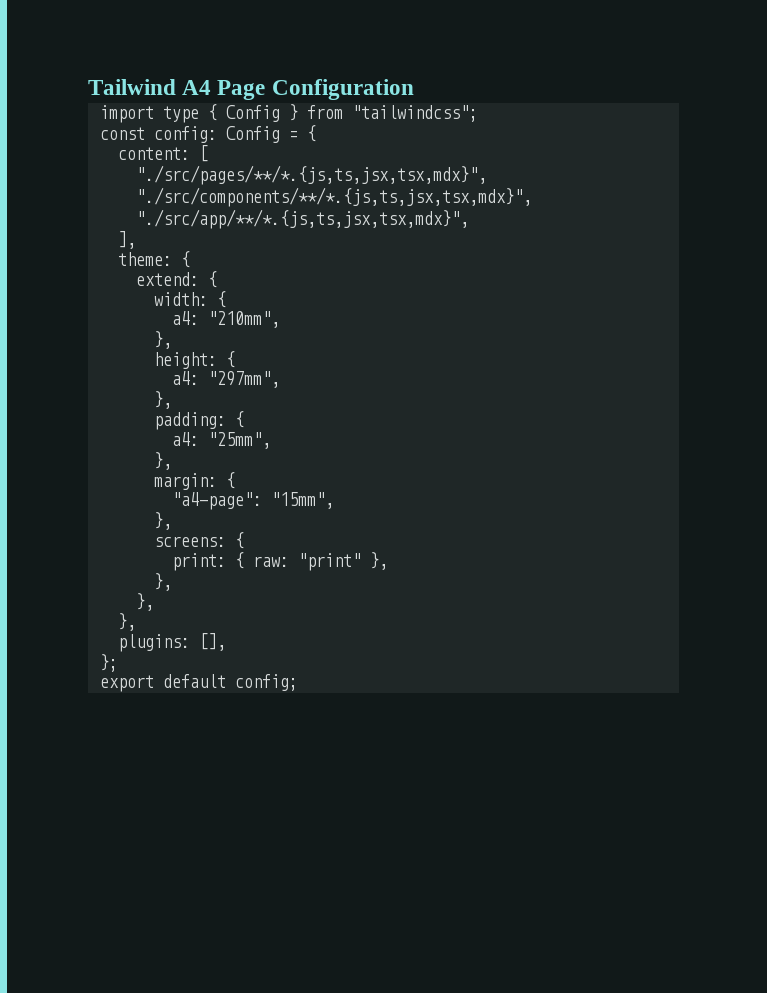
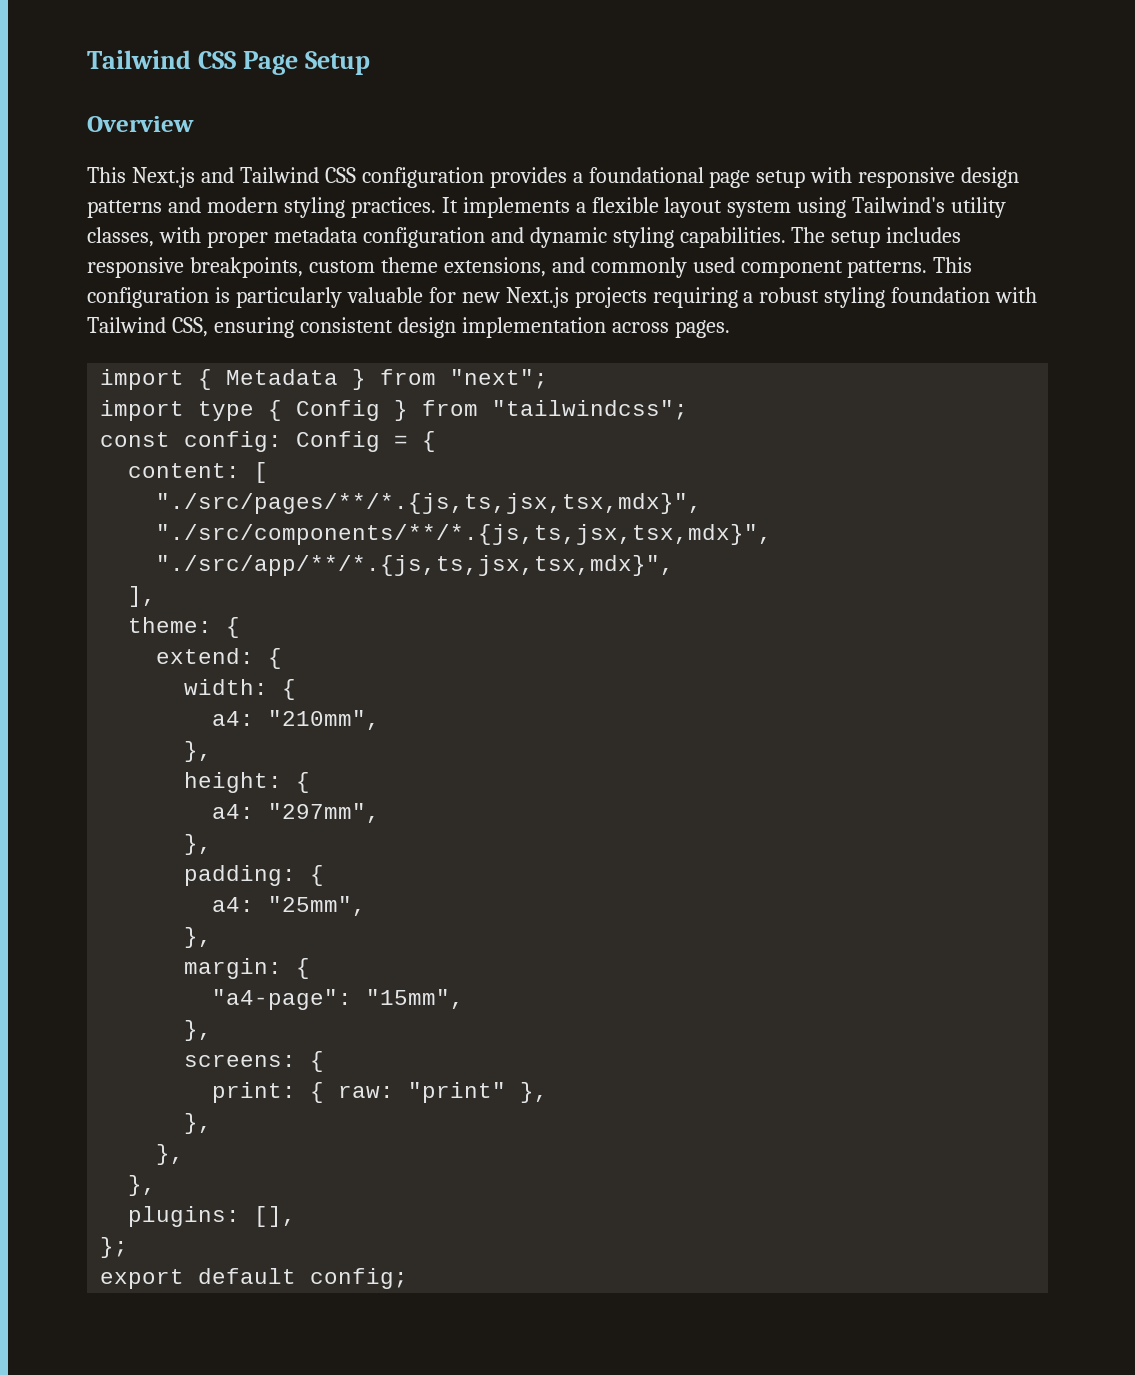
- Tailwind A4 Page Configuration
+ Tailwind CSS Page Setup
+ Overview
+ This Next.js and Tailwind CSS configuration provides a foundational page setup with responsive design patterns and modern styling practices. It implements a flexible layout system using Tailwind's utility classes, with proper metadata configuration and dynamic styling capabilities. The setup includes responsive breakpoints, custom theme extensions, and commonly used component patterns. This configuration is particularly valuable for new Next.js projects requiring a robust styling foundation with Tailwind CSS, ensuring consistent design implementation across pages.
+ import { Metadata } from "next";

